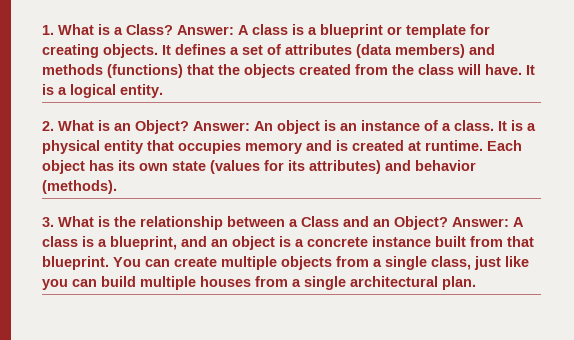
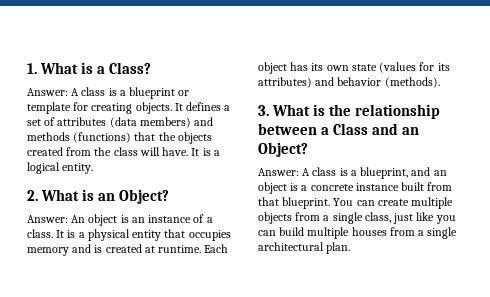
- 1. What is a Class? Answer: A class is a blueprint or template for creating objects.
+ 1. What is a Class?
+ Answer: A class is a blueprint or template for creating objects.
- 2. What is an Object? Answer: An object is an instance of a class.
+ 2. What is an Object?
+ Answer: An object is an instance of a class.
- 3. What is the relationship between a Class and an Object? Answer: A class is a blueprint, and an object is a concrete instance built from that blueprint.
+ 3. What is the relationship between a Class and an Object?
+ Answer: A class is a blueprint, and an object is a concrete instance built from that blueprint.

